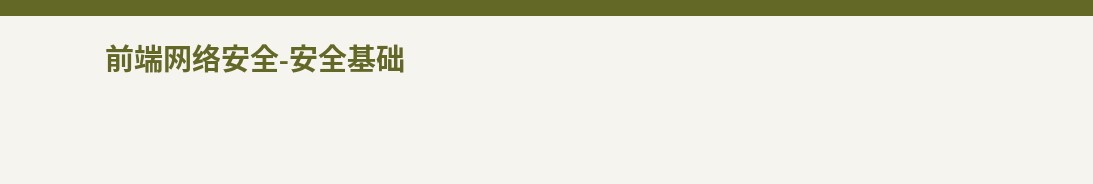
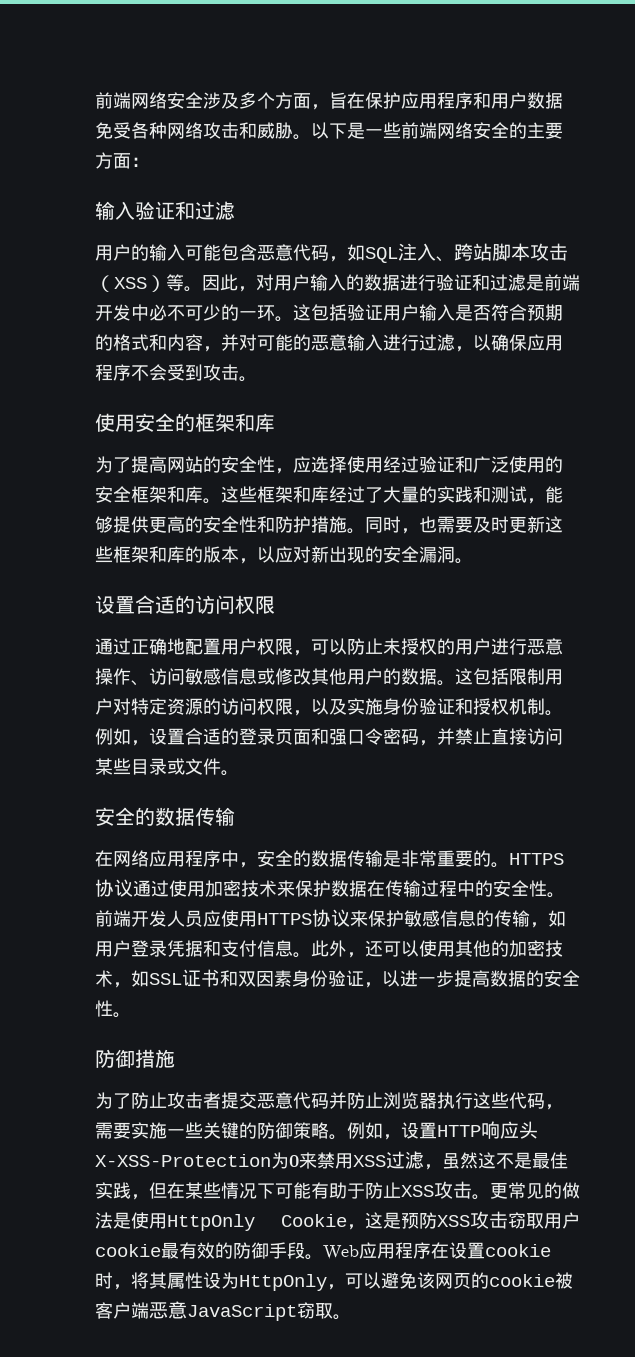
- 前端网络安全-安全基础
+ 前端网络安全涉及多个方面，旨在保护应用程序和用户数据免受各种网络攻击和威胁。以下是一些前端网络安全的主要方面：
+ 输入验证和过滤
+ 用户的输入可能包含恶意代码，如SQL注入、跨站脚本攻击（XSS）等。因此，对用户输入的数据进行验证和过滤是前端开发中必不可少的一环。这包括验证用户输入是否符合预期的格式和内容，并对可能的恶意输入进行过滤，以确保应用程序不会受到攻击。
+ 使用安全的框架和库
+ 为了提高网站的安全性，应选择使用经过验证和广泛使用的安全框架和库。这些框架和库经过了大量的实践和测试，能够提供更高的安全性和防护措施。同时，也需要及时更新这些框架和库的版本，以应对新出现的安全漏洞。
+ 设置合适的访问权限
+ 通过正确地配置用户权限，可以防止未授权的用户进行恶意操作、访问敏感信息或修改其他用户的数据。这包括限制用户对特定资源的访问权限，以及实施身份验证和授权机制。例如，设置合适的登录页面和强口令密码，并禁止直接访问某些目录或文件。
+ 安全的数据传输
+ 在网络应用程序中，安全的数据传输是非常重要的。HTTPS协议通过使用加密技术来保护数据在传输过程中的安全性。前端开发人员应使用HTTPS协议来保护敏感信息的传输，如用户登录凭据和支付信息。此外，还可以使用其他的加密技术，如SSL证书和双因素身份验证，以进一步提高数据的安全性。
+ 防御措施
+ 为了防止攻击者提交恶意代码并防止浏览器执行这些代码，需要实施一些关键的防御策略。例如，设置HTTP响应头X-XSS-Protection为0来禁用XSS过滤，虽然这不是最佳实践，但在某些情况下可能有助于防止XSS攻击。更常见的做法是使用HttpOnly Cookie，这是预防XSS攻击窃取用户cookie最有效的防御手段。Web应用程序在设置cookie时，将其属性设为HttpOnly，可以避免该网页的cookie被客户端恶意JavaScript窃取。

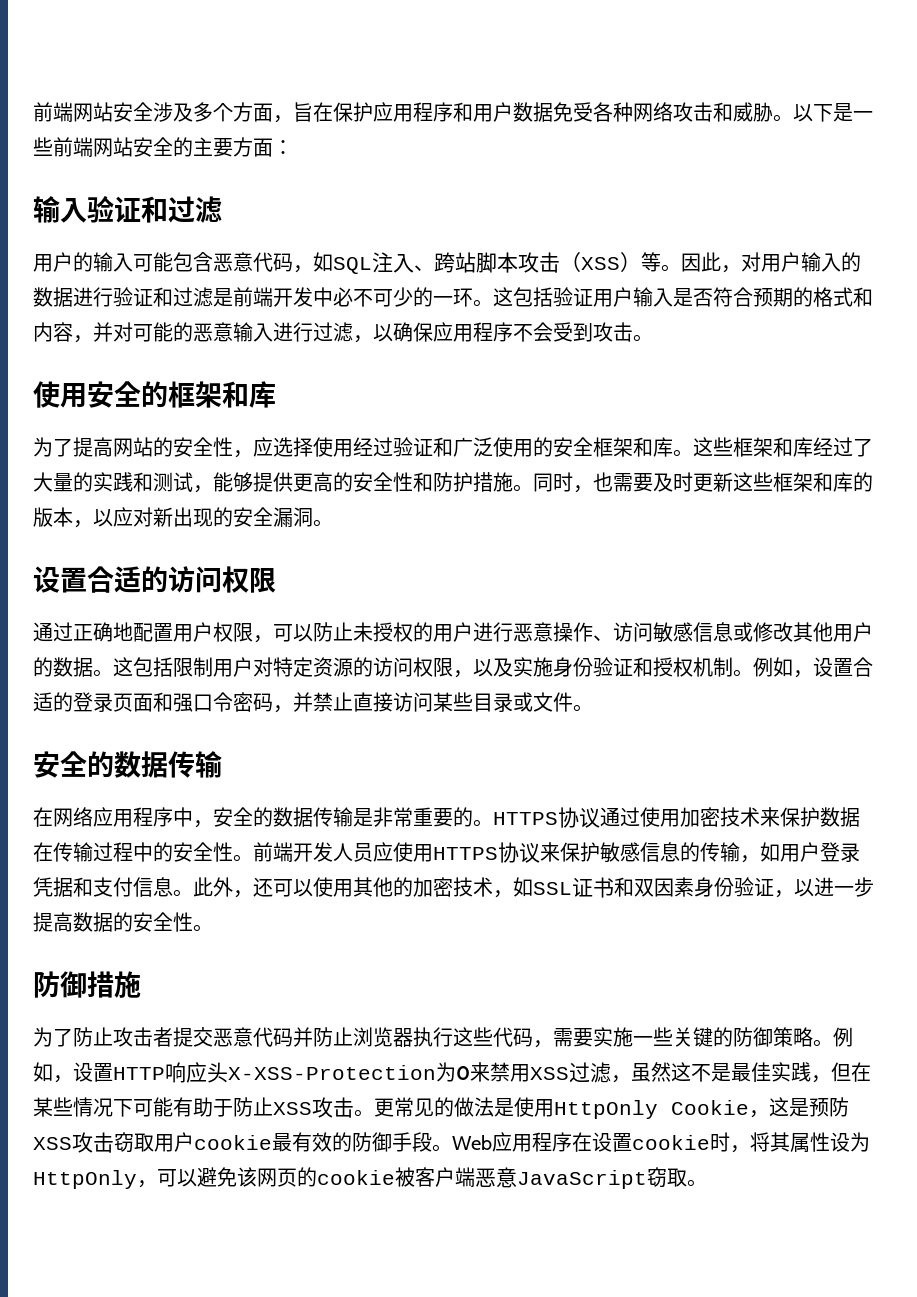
- 前端网络安全涉及多个方面，旨在保护应用程序和用户数据免受各种网络攻击和威胁。
+ 前端网站安全涉及多个方面，旨在保护应用程序和用户数据免受各种网络攻击和威胁。
- 以下是一些前端网络安全的主要方面：
+ 以下是一些前端网站安全的主要方面：

